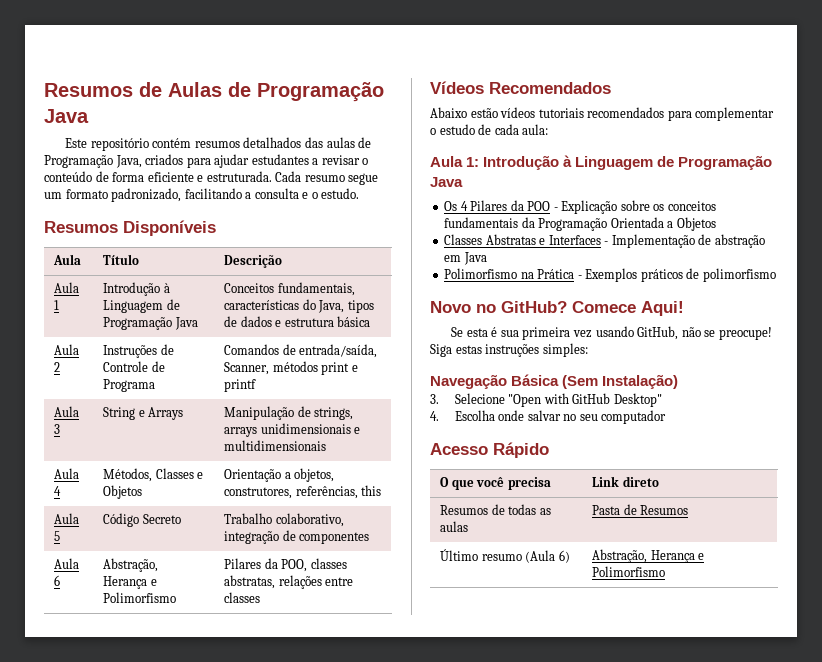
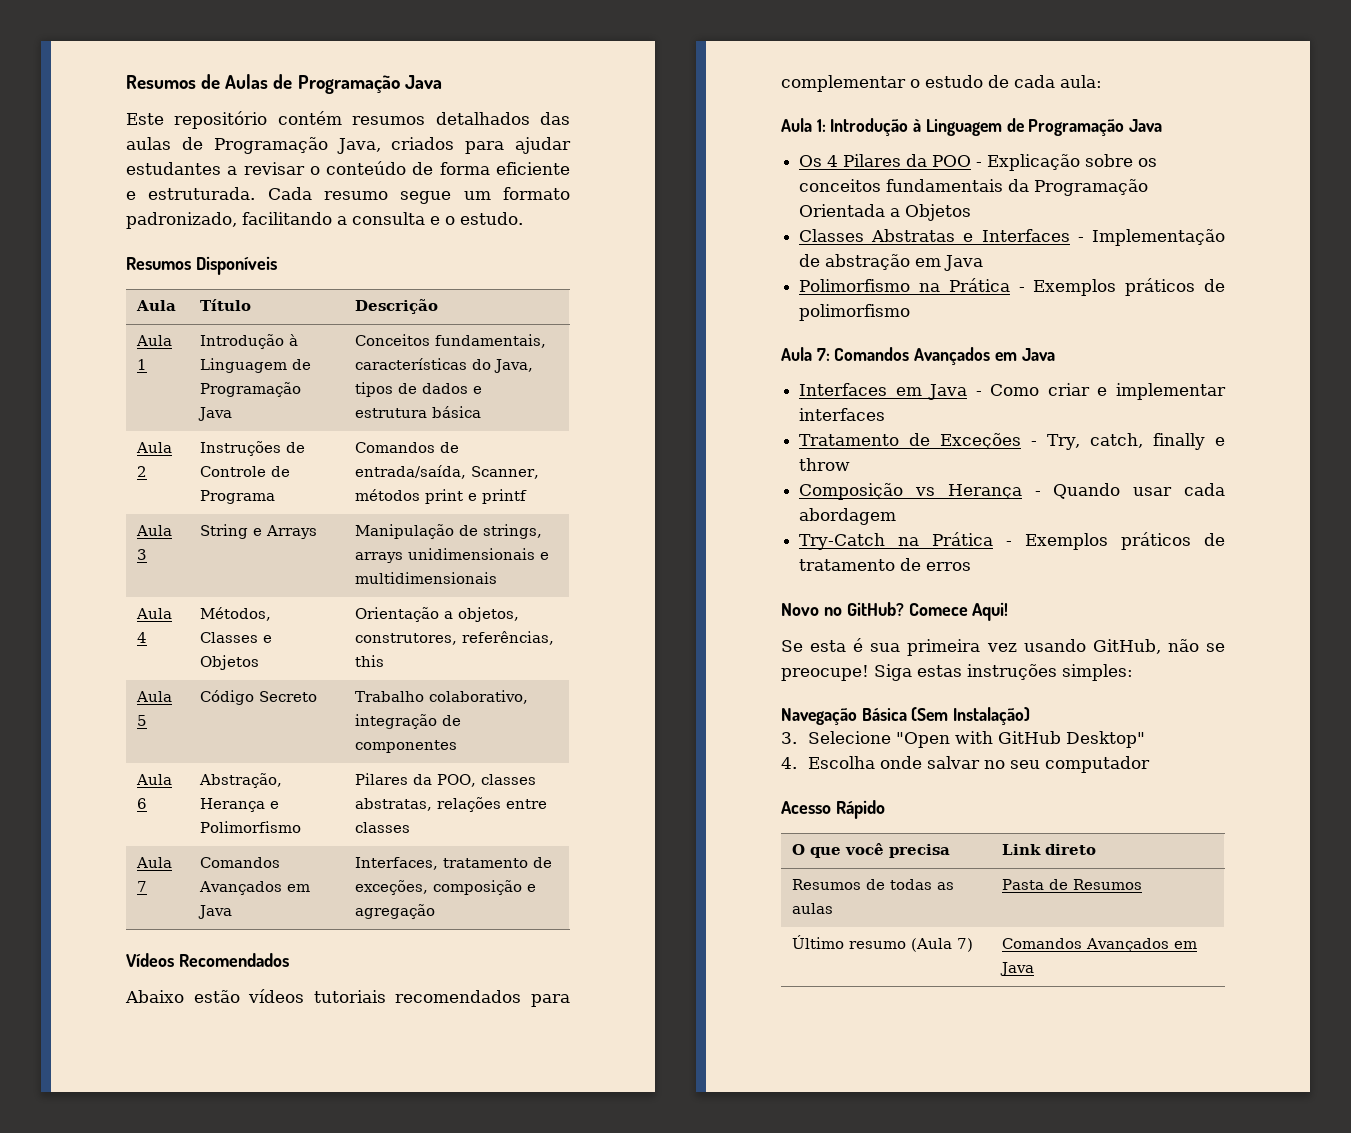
+ Aula 7 | Comandos Avançados em Java | Interfaces, tratamento de exceções, composição e agregação
+ Aula 7: Comandos Avançados em Java
+ Interfaces em Java - Como criar e implementar interfaces
+ Tratamento de Exceções - Try, catch, finally e throw
+ Composição vs Herança - Quando usar cada abordagem
+ Try-Catch na Prática - Exemplos práticos de tratamento de erros
- Último resumo (Aula 6) | Abstração, Herança e Polimorfismo
+ Último resumo (Aula 7) | Comandos Avançados em Java

